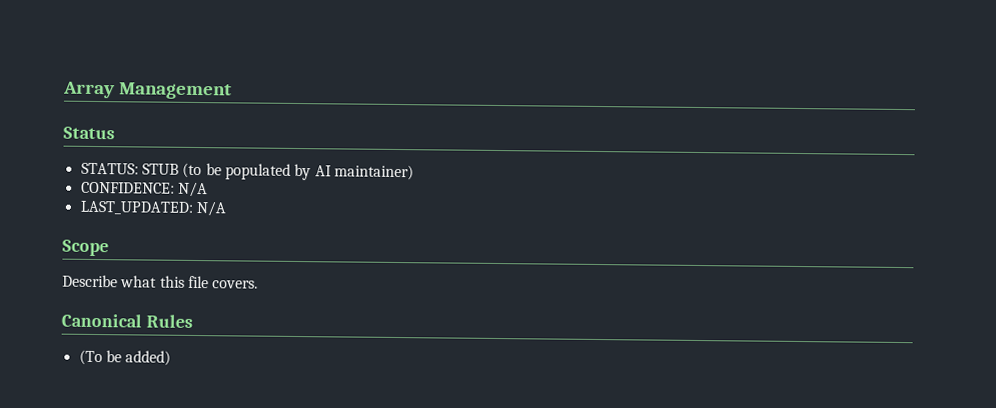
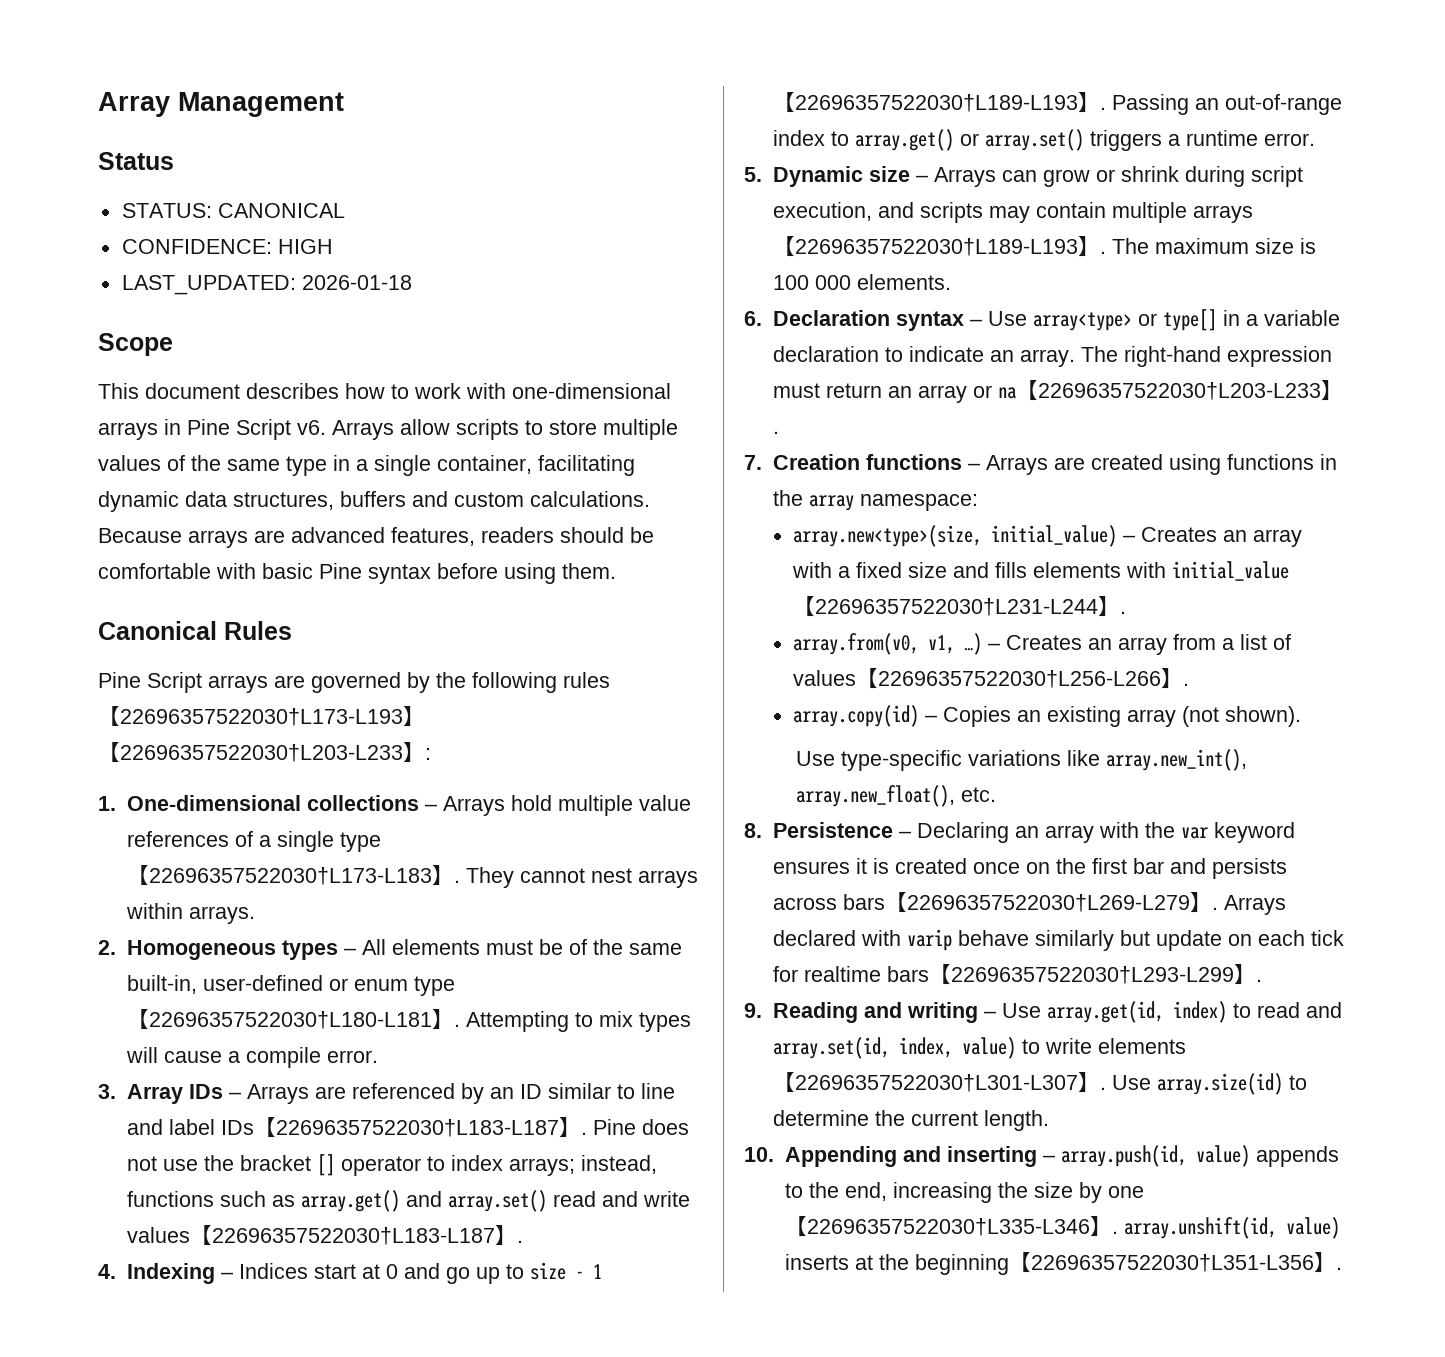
- STATUS: STUB (to be populated by AI maintainer)
+ STATUS: CANONICAL
- CONFIDENCE: N/A
+ CONFIDENCE: HIGH
- LAST_UPDATED: N/A
+ LAST_UPDATED: 2026-01-18
- Describe what this file covers.
+ This document describes how to work with one‑dimensional arrays in Pine Script v6. Arrays allow scripts to store multiple values of the same type in a single container, facilitating dynamic data structures, buffers and custom calculations. Because arrays are advanced features, readers should be comfortable with basic Pine syntax before using them.
  Canonical Rules
- (To be added)
+ Pine Script arrays are governed by the following rules【22696357522030†L173-L193】【22696357522030†L203-L233】:
+ 1. One‑dimensional collections – Arrays hold multiple value references of a single type【22696357522030†L173-L183】. They cannot nest arrays within arrays.
+ 2. Homogeneous types – All elements must be of the same built‑in, user‑defined or enum type【22696357522030†L180-L181】. Attempting to mix types will cause a compile error.
+ 3. Array IDs – Arrays are referenced by an ID similar to line and label IDs【22696357522030†L183-L187】. Pine does not use the bracket [] operator to index arrays; instead, functions such as array.get() and array.set() read and write values【22696357522030†L183-L187】.
+ 4. Indexing – Indices start at 0 and go up to size - 1【22696357522030†L189-L193】. Passing an out‑of‑range index to array.get() or array.set() triggers a runtime error.
+ 5. Dynamic size – Arrays can grow or shrink during script execution, and scripts may contain multiple arrays【22696357522030†L189-L193】. The maximum size is 100 000 elements.
+ 6. Declaration syntax – Use array<type> or type[] in a variable declaration to indicate an array. The right‑hand expression must return an array or na【22696357522030†L203-L233】.
+ 7. Creation functions – Arrays are created using functions in the array namespace:
+ array.new<type>(size, initial_value) – Creates an array with a fixed size and fills elements with initial_value【22696357522030†L231-L244】.
+ array.from(v0, v1, …) – Creates an array from a list of values【22696357522030†L256-L266】.
+ array.copy(id) – Copies an existing array (not shown).
+ Use type‑specific variations like array.new_int(), array.new_float(), etc.
+ 8. Persistence – Declaring an array with the var keyword ensures it is created once on the first bar and persists across bars【22696357522030†L269-L279】. Arrays declared with varip behave similarly but update on each tick for realtime bars【22696357522030†L293-L299】.
+ 9. Reading and writing – Use array.get(id, index) to read and array.set(id, index, value) to write elements【22696357522030†L301-L307】. Use array.size(id) to determine the current length.
+ 10. Appending and inserting – array.push(id, value) appends to the end, increasing the size by one【22696357522030†L335-L346】. array.unshift(id, value) inserts at the beginning【22696357522030†L351-L356】.

